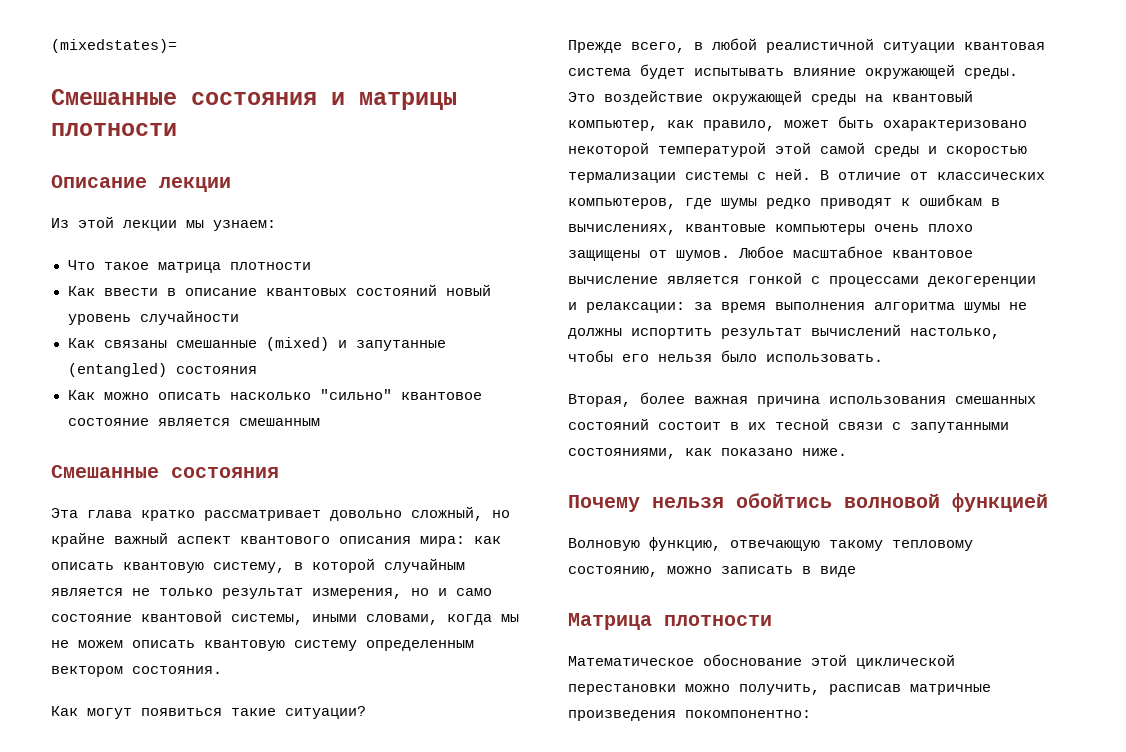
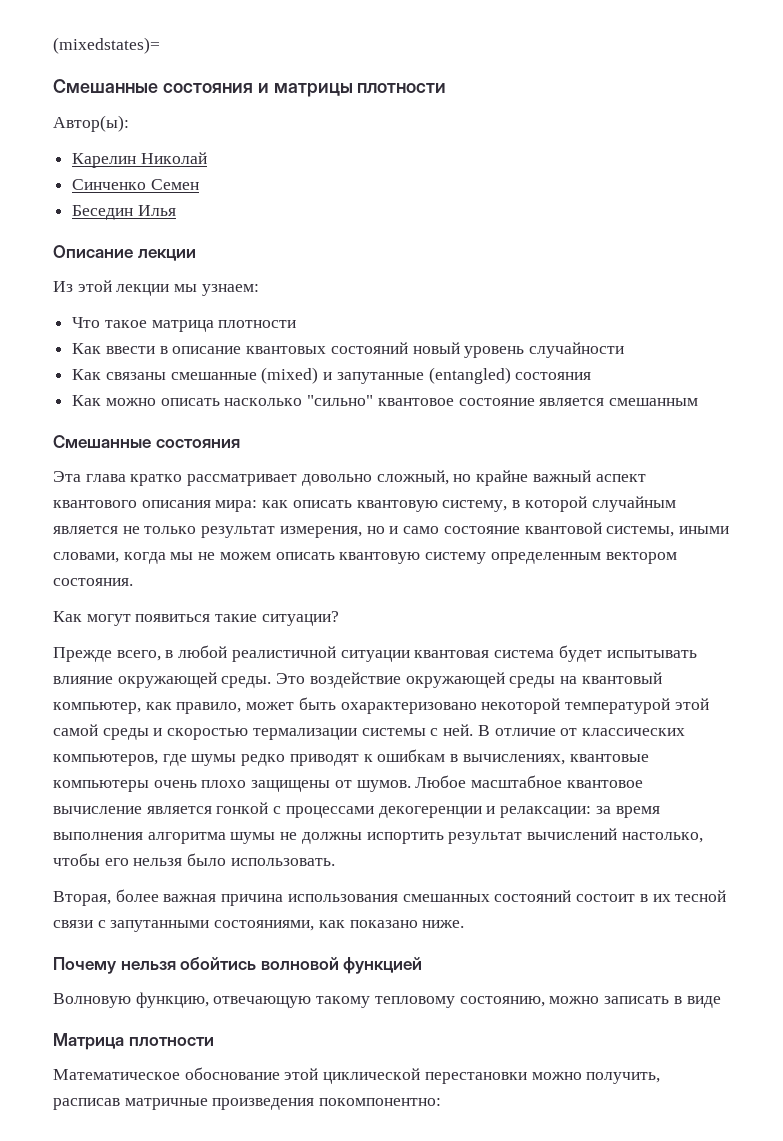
+ Автор(ы):
+ Карелин Николай
+ Синченко Семен
+ Беседин Илья

